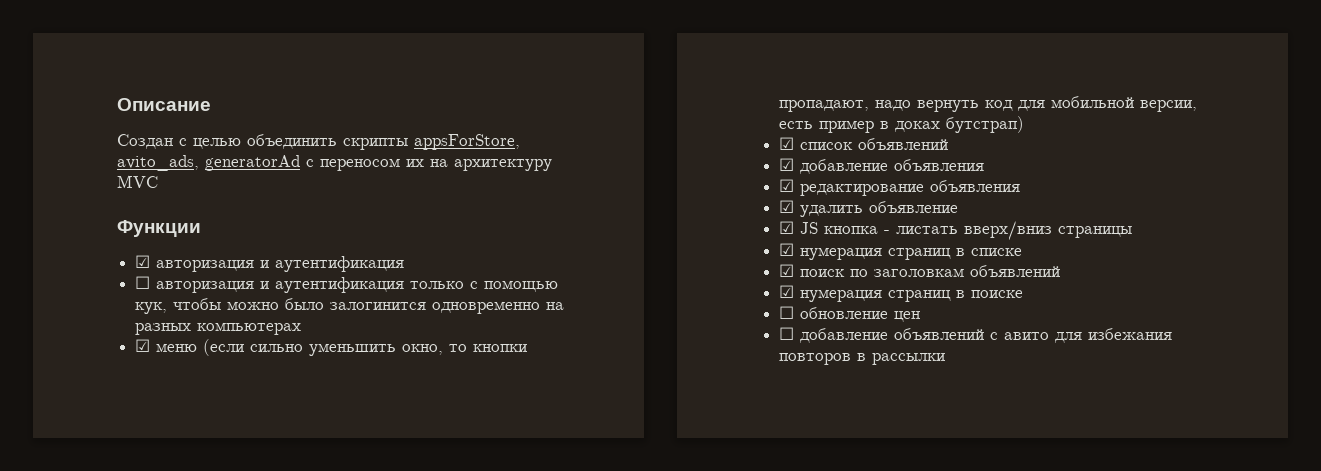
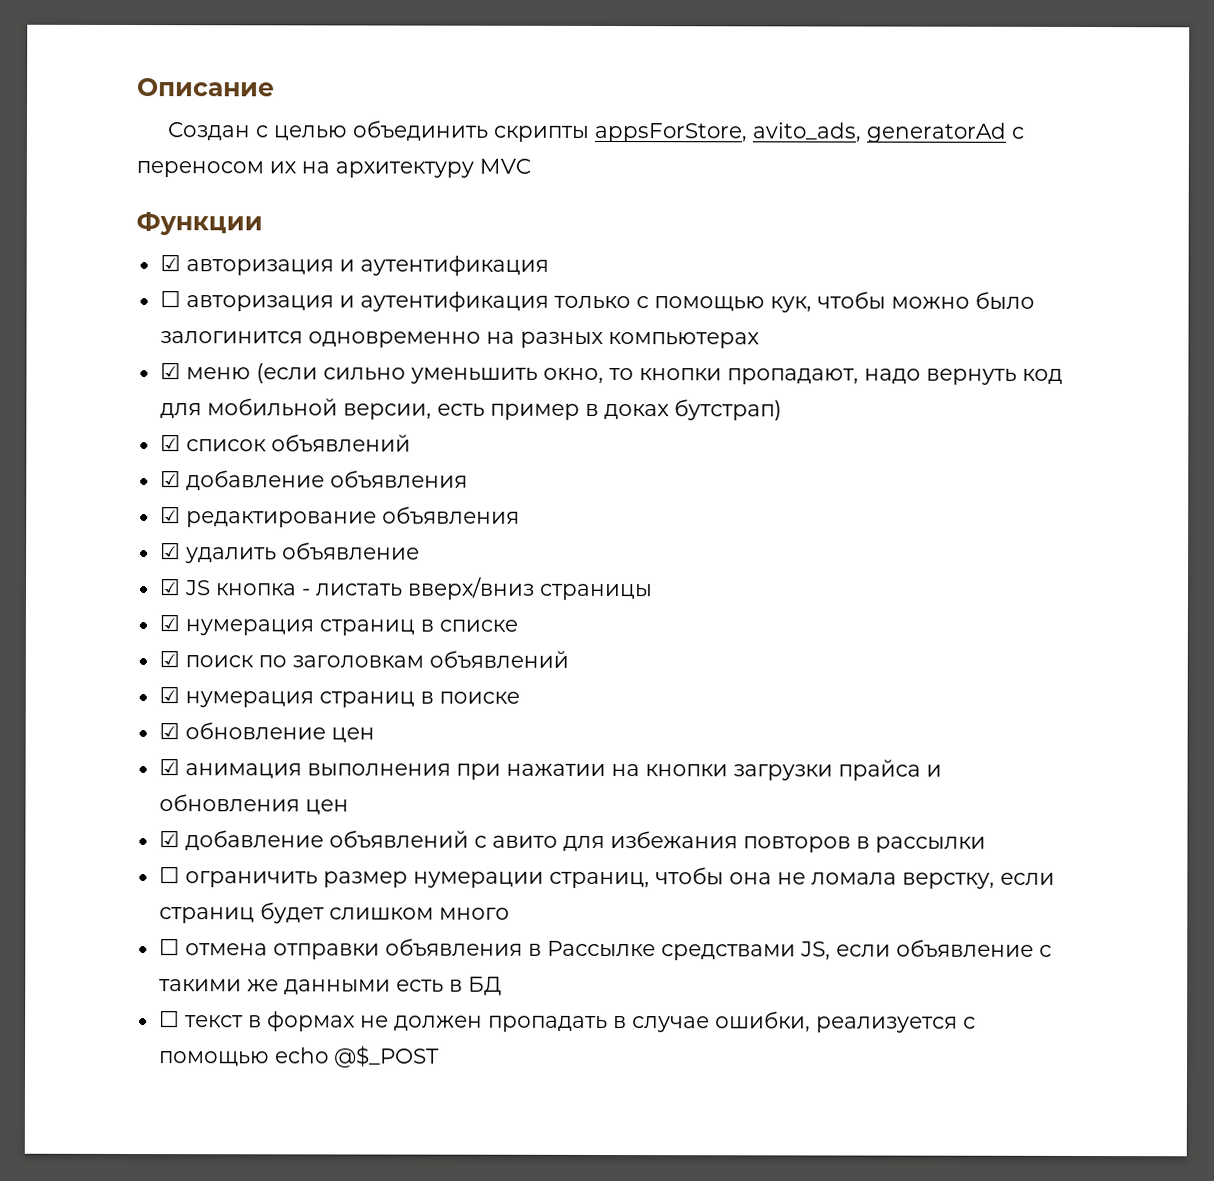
- ☐ обновление цен
+ ☑ обновление цен
- ☐ добавление объявлений с авито для избежания повторов в рассылки
+ ☑ анимация выполнения при нажатии на кнопки загрузки прайса и обновления цен
+ ☑ добавление объявлений с авито для избежания повторов в рассылки
+ ☐ ограничить размер нумерации страниц, чтобы она не ломала верстку, если страниц будет слишком много
+ ☐ отмена отправки объявления в Рассылке средствами JS, если объявление с такими же данными есть в БД
+ ☐ текст в формах не должен пропадать в случае ошибки, реализуется с помощью echo @$_POST

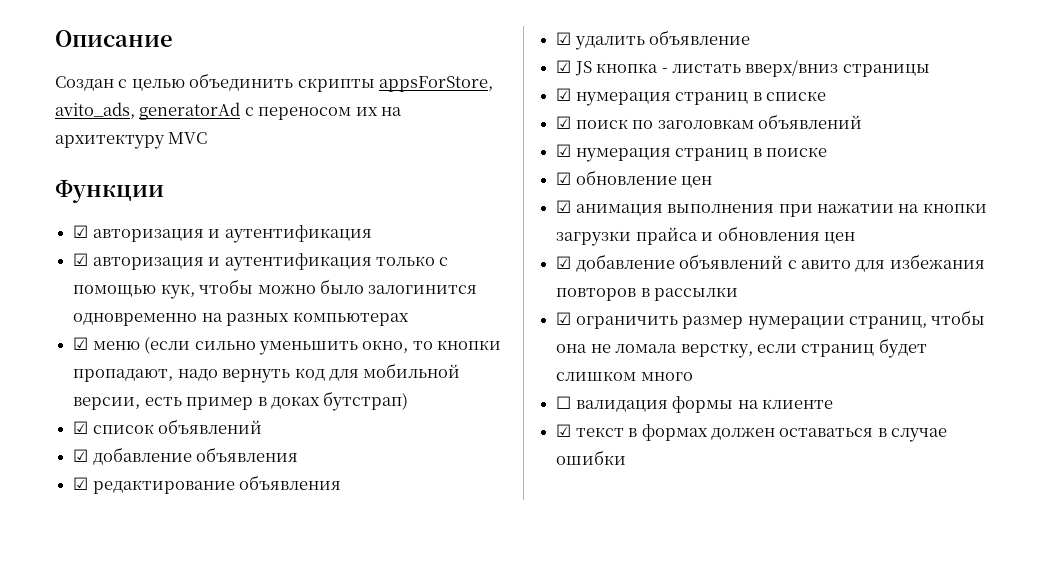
- ☐ авторизация и аутентификация только с помощью кук, чтобы можно было залогинится одновременно на разных компьютерах
+ ☑ авторизация и аутентификация только с помощью кук, чтобы можно было залогинится одновременно на разных компьютерах
- ☐ ограничить размер нумерации страниц, чтобы она не ломала верстку, если страниц будет слишком много
+ ☑ ограничить размер нумерации страниц, чтобы она не ломала верстку, если страниц будет слишком много
- ☐ отмена отправки объявления в Рассылке средствами JS, если объявление с такими же данными есть в БД
- ☐ текст в формах не должен пропадать в случае ошибки, реализуется с помощью echo @$_POST
+ ☐ валидация формы на клиенте
+ ☑ текст в формах должен оставаться в случае ошибки

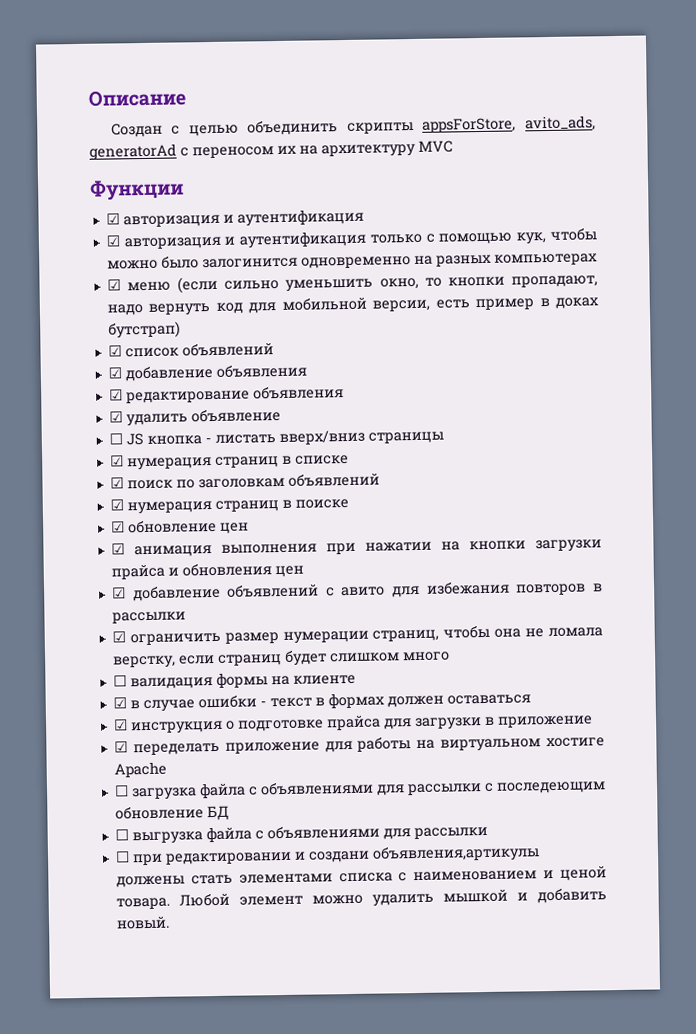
- ☑ JS кнопка - листать вверх/вниз страницы
+ ☐ JS кнопка - листать вверх/вниз страницы
- ☑ текст в формах должен оставаться в случае ошибки
+ ☑ в случае ошибки - текст в формах должен оставаться
+ ☑ инструкция о подготовке прайса для загрузки в приложение
+ ☑ переделать приложение для работы на виртуальном хостиге Apache
+ ☐ загрузка файла с объявлениями для рассылки с последеющим обновление БД
+ ☐ выгрузка файла с объявлениями для рассылки
+ ☐ при редактировании и создани объявления,артикулы должены стать элементами списка с наименованием и ценой товара. Любой элемент можно удалить мышкой и добавить новый.

